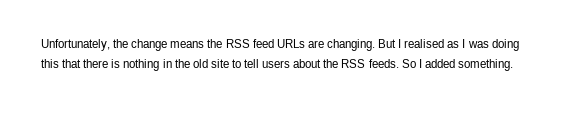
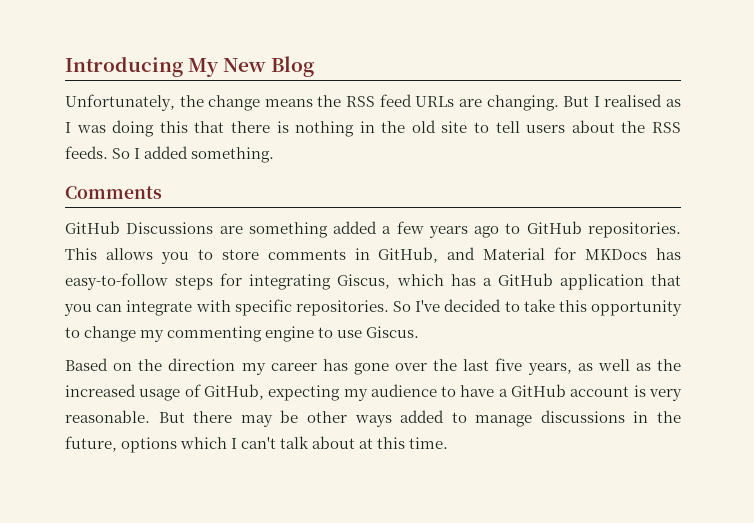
+ Introducing My New Blog
+ Comments
+ GitHub Discussions are something added a few years ago to GitHub repositories. This allows you to store comments in GitHub, and Material for MKDocs has easy-to-follow steps for integrating Giscus, which has a GitHub application that you can integrate with specific repositories. So I've decided to take this opportunity to change my commenting engine to use Giscus.
+ Based on the direction my career has gone over the last five years, as well as the increased usage of GitHub, expecting my audience to have a GitHub account is very reasonable. But there may be other ways added to manage discussions in the future, options which I can't talk about at this time.

